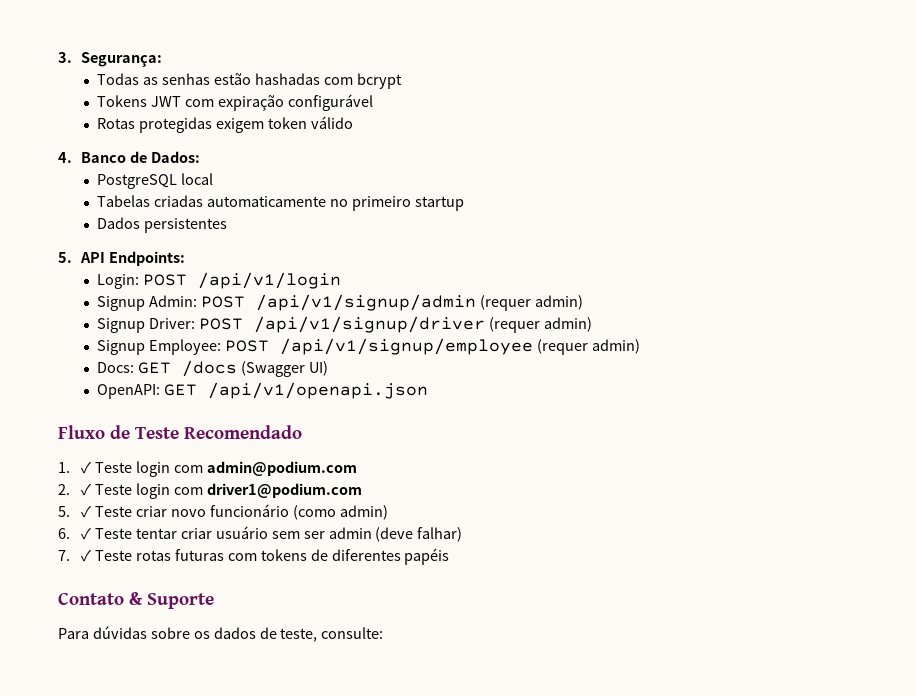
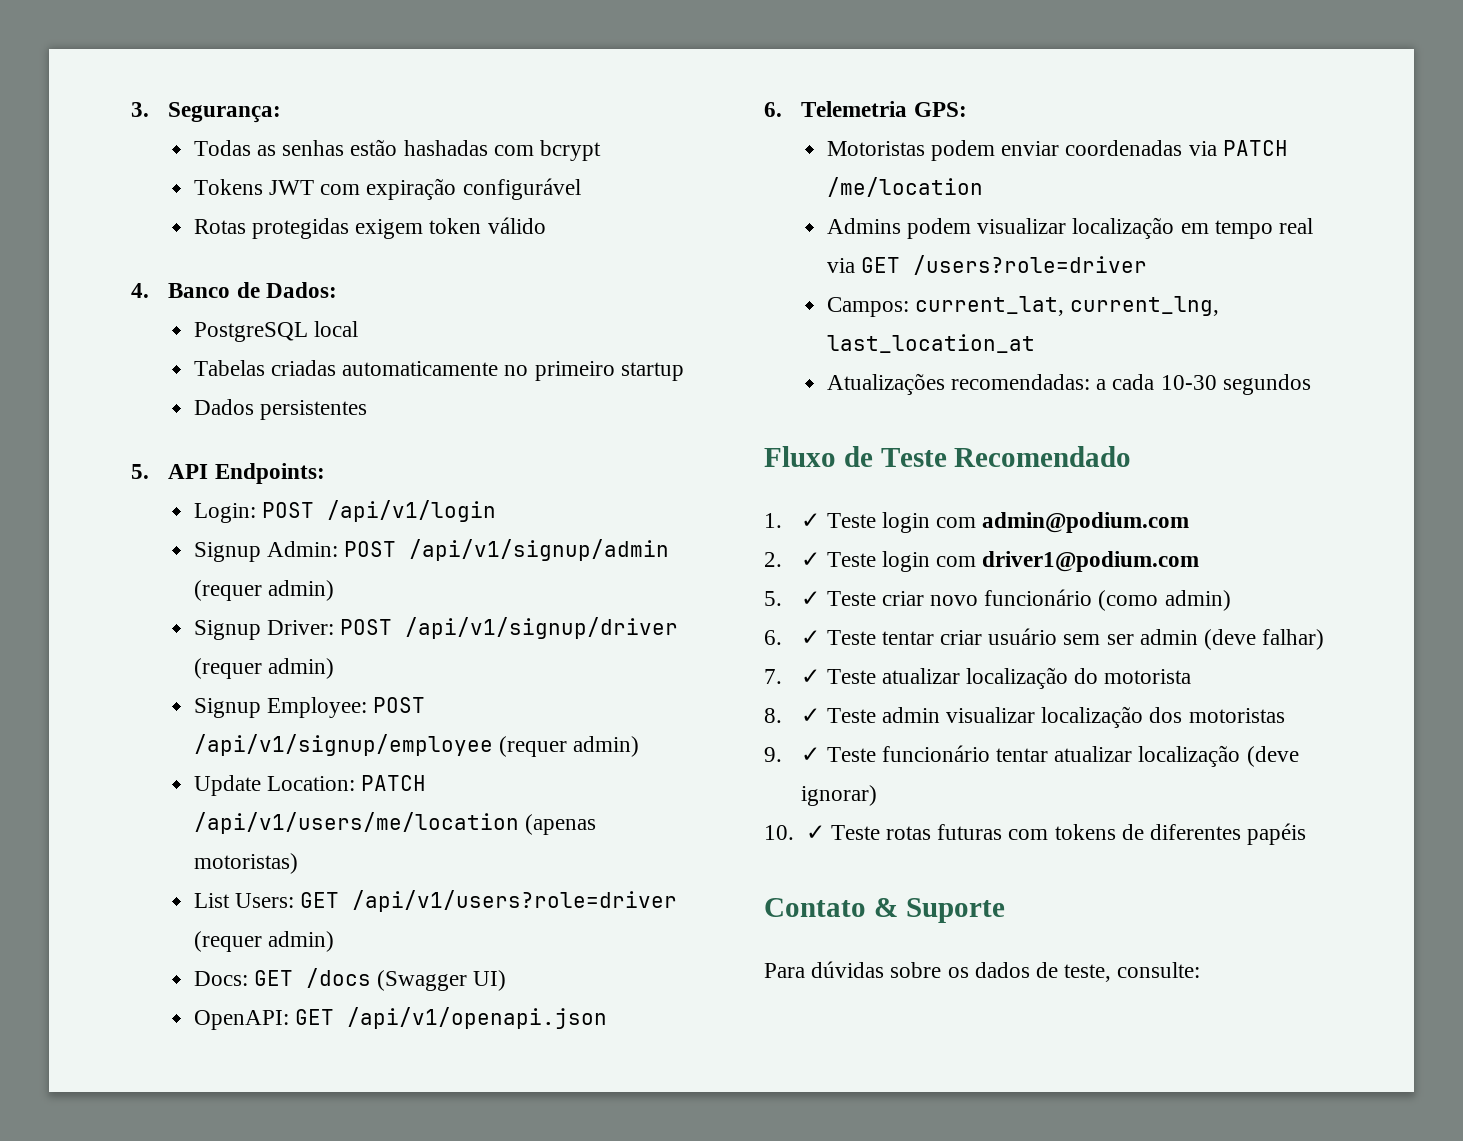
+ Update Location: PATCH /api/v1/users/me/location (apenas motoristas)
+ List Users: GET /api/v1/users?role=driver (requer admin)
+ 6. Telemetria GPS:
+ Motoristas podem enviar coordenadas via PATCH /me/location
+ Admins podem visualizar localização em tempo real via GET /users?role=driver
+ Campos: current_lat, current_lng, last_location_at
+ Atualizações recomendadas: a cada 10-30 segundos
- 7. ✓ Teste rotas futuras com tokens de diferentes papéis
+ 7. ✓ Teste atualizar localização do motorista
+ 8. ✓ Teste admin visualizar localização dos motoristas
+ 9. ✓ Teste funcionário tentar atualizar localização (deve ignorar)
+ 10. ✓ Teste rotas futuras com tokens de diferentes papéis

